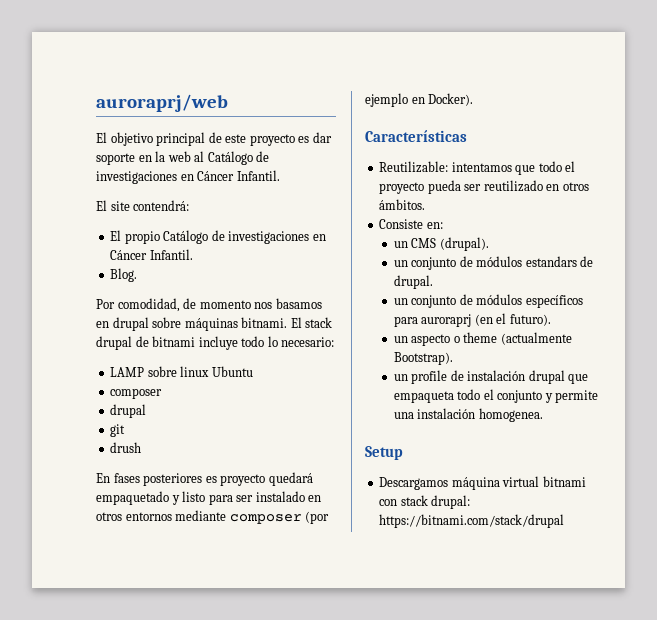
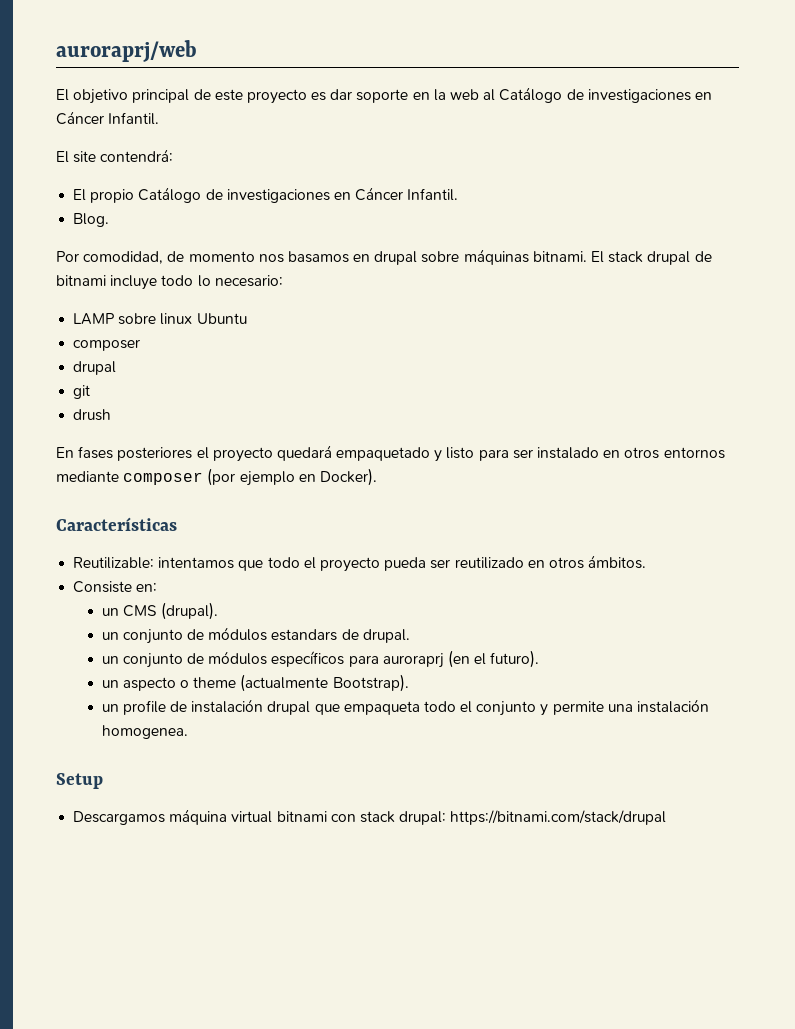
- En fases posteriores es proyecto quedará empaquetado y listo para ser instalado en otros entornos mediante composer (por ejemplo en Docker).
+ En fases posteriores el proyecto quedará empaquetado y listo para ser instalado en otros entornos mediante composer (por ejemplo en Docker).

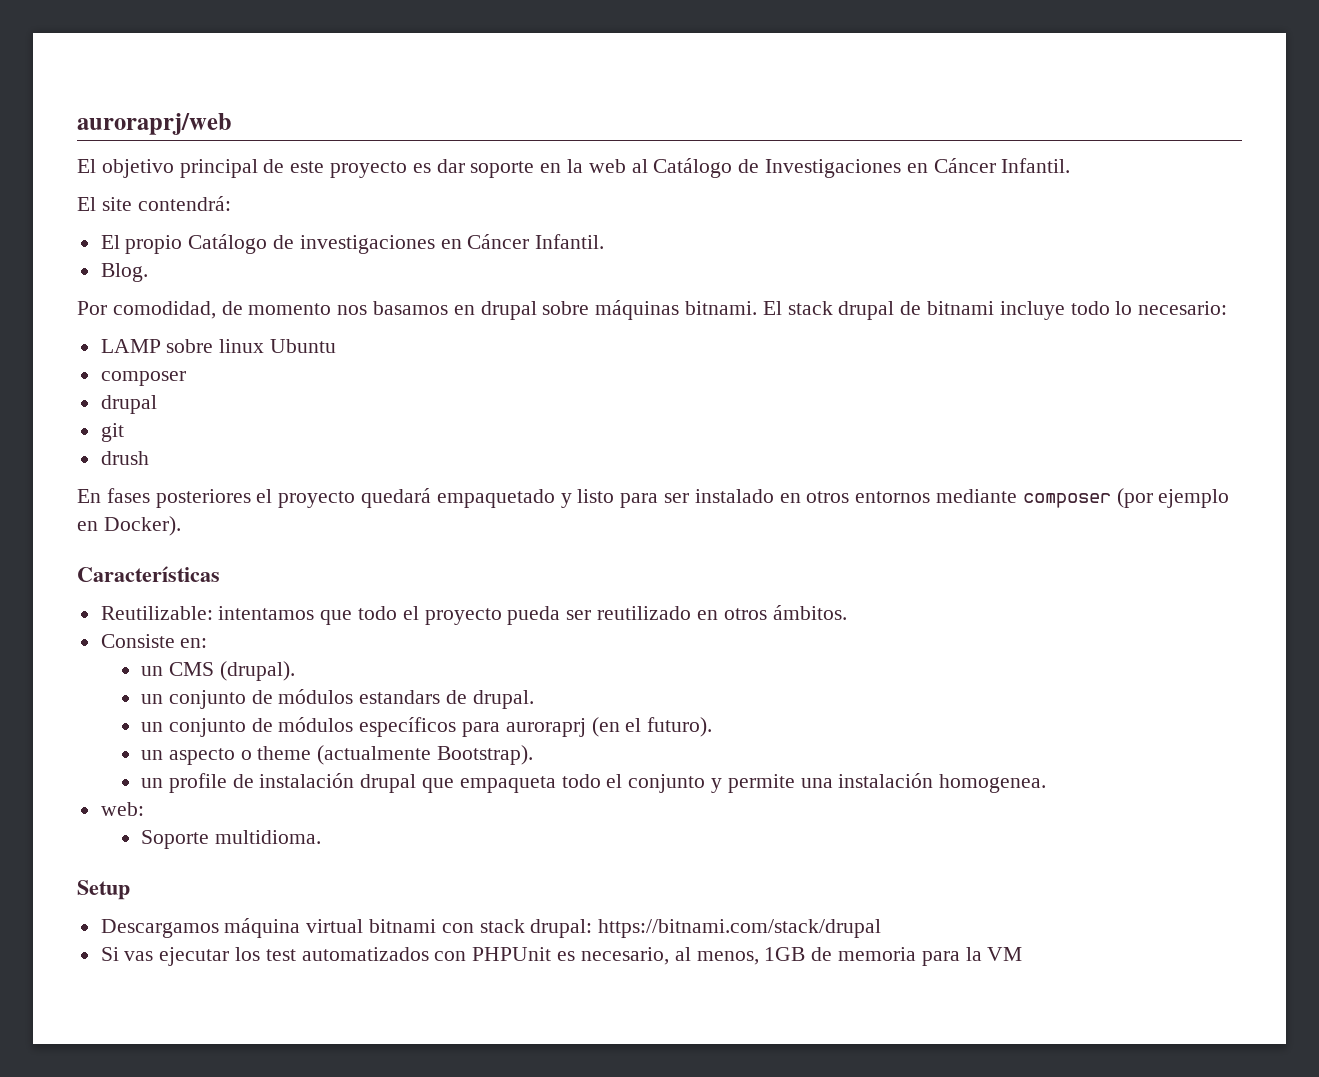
- El objetivo principal de este proyecto es dar soporte en la web al Catálogo de investigaciones en Cáncer Infantil.
+ El objetivo principal de este proyecto es dar soporte en la web al Catálogo de Investigaciones en Cáncer Infantil.
+ web:
+ Soporte multidioma.
+ Si vas ejecutar los test automatizados con PHPUnit es necesario, al menos, 1GB de memoria para la VM

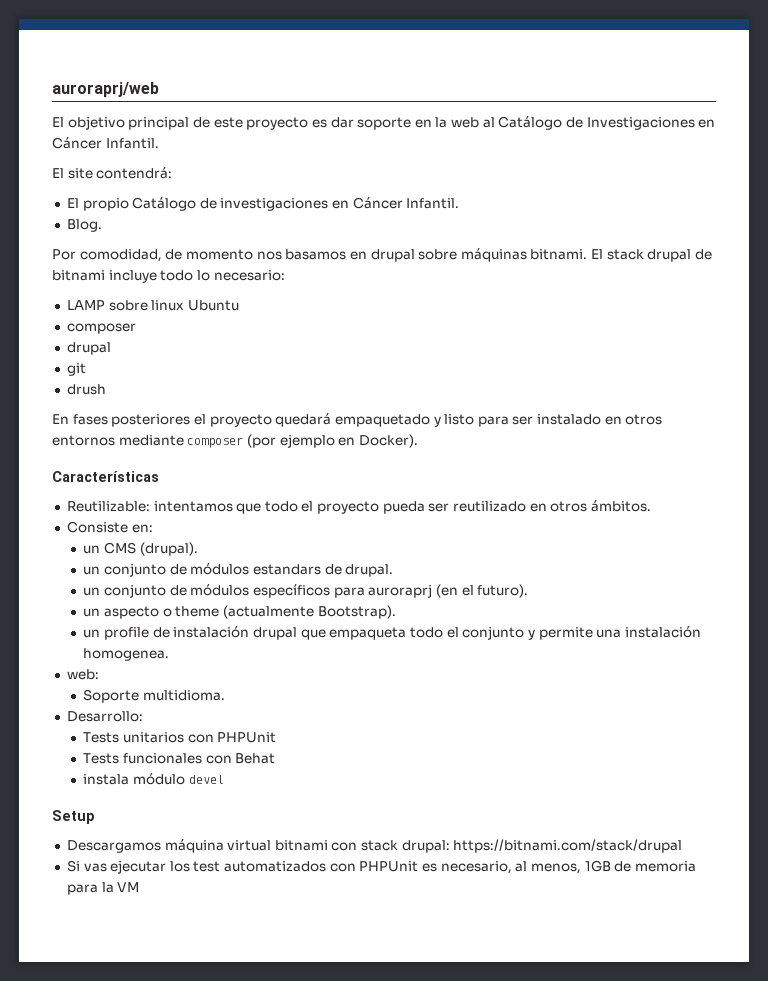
+ Desarrollo:
+ Tests unitarios con PHPUnit
+ Tests funcionales con Behat
+ instala módulo devel

